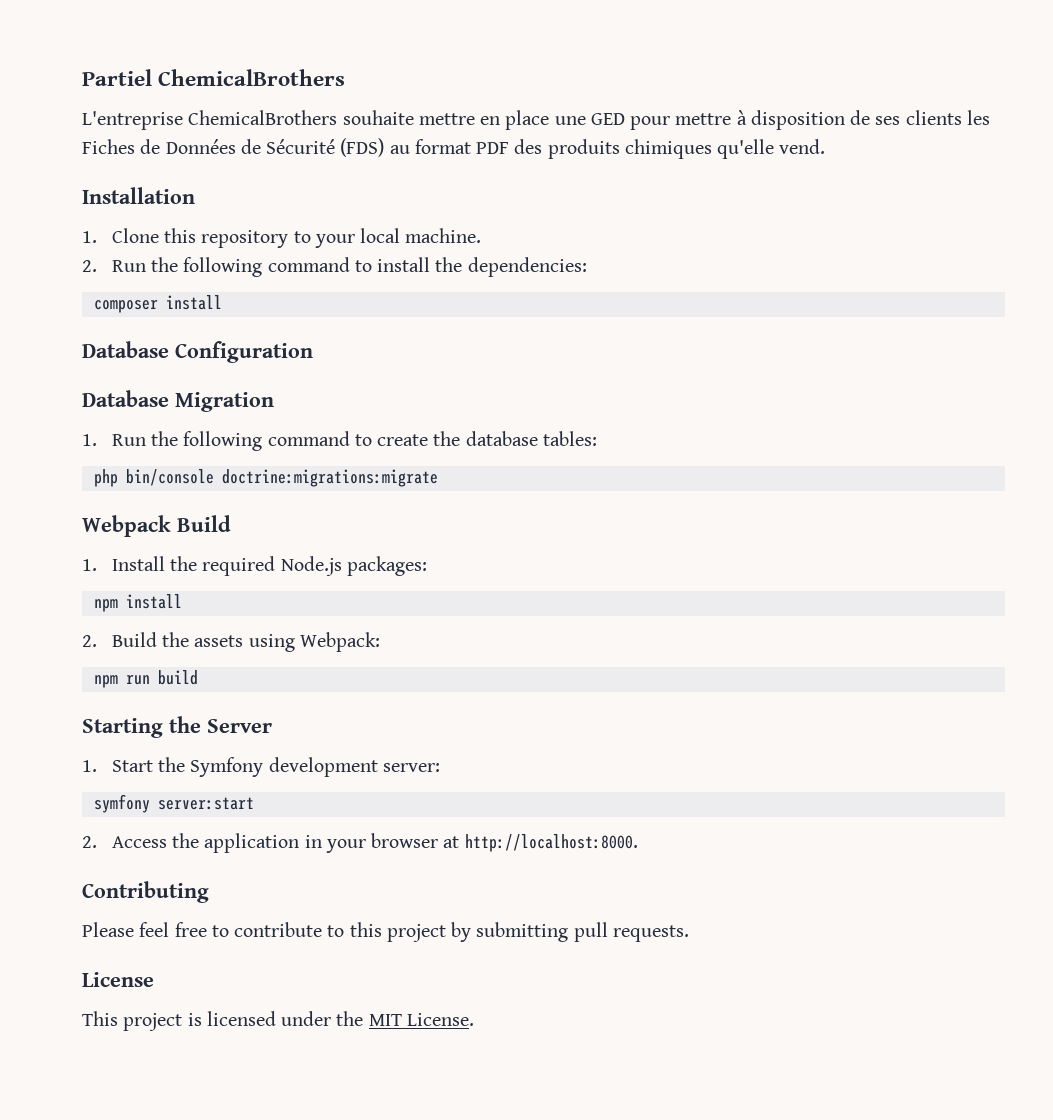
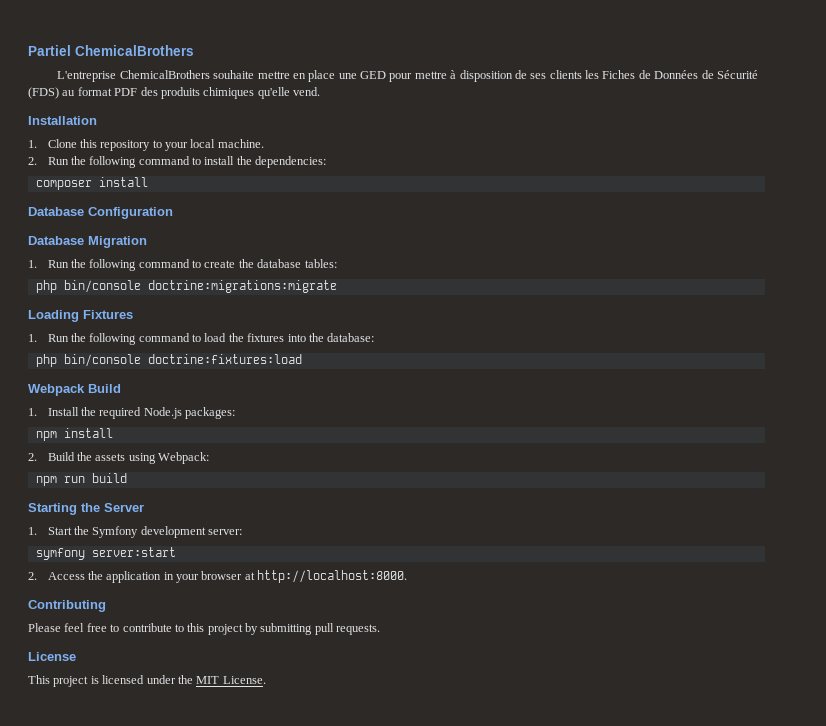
+ Loading Fixtures
+ 1. Run the following command to load the fixtures into the database:
+ php bin/console doctrine:fixtures:load

